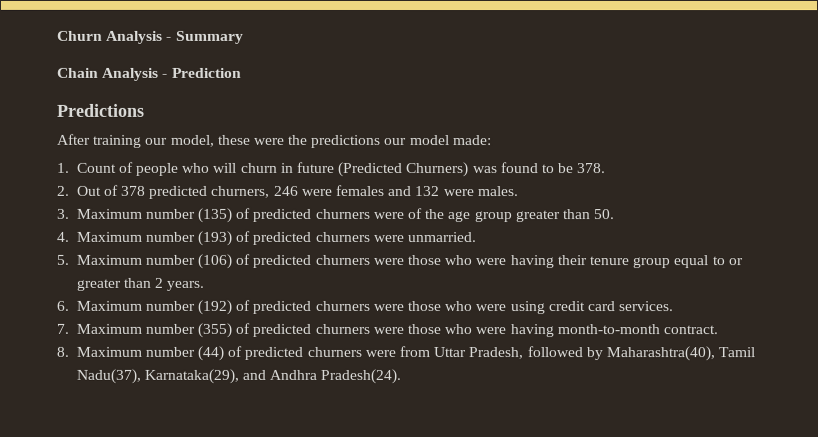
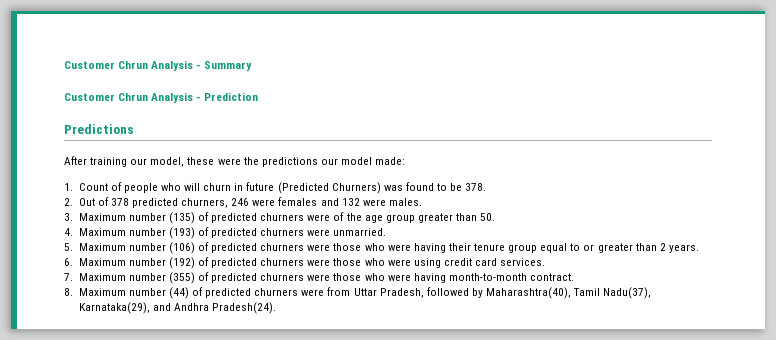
- Churn Analysis - Summary
+ Customer Chrun Analysis - Summary
- Chain Analysis - Prediction
+ Customer Chrun Analysis - Prediction

